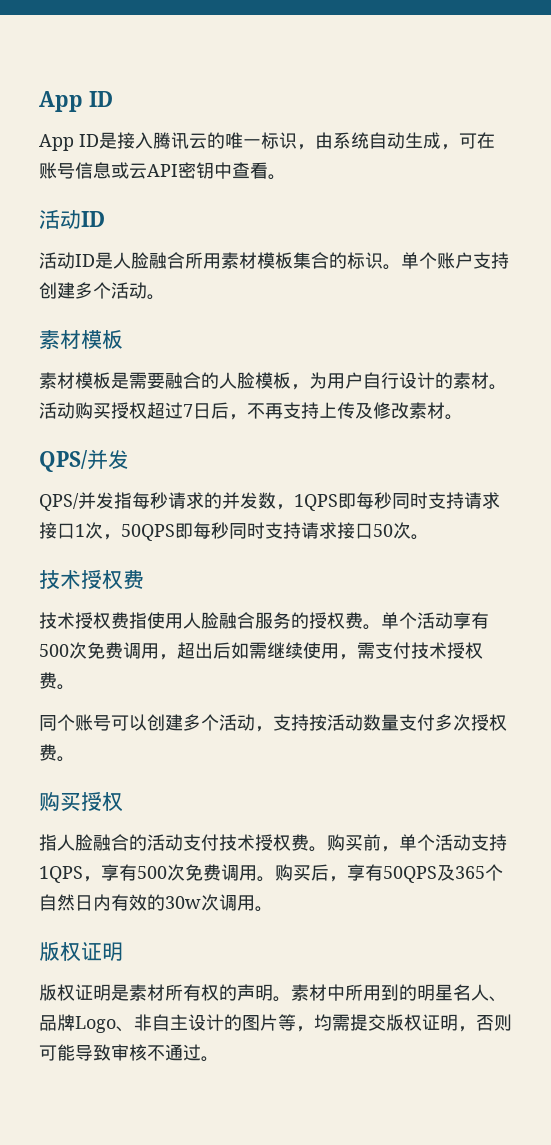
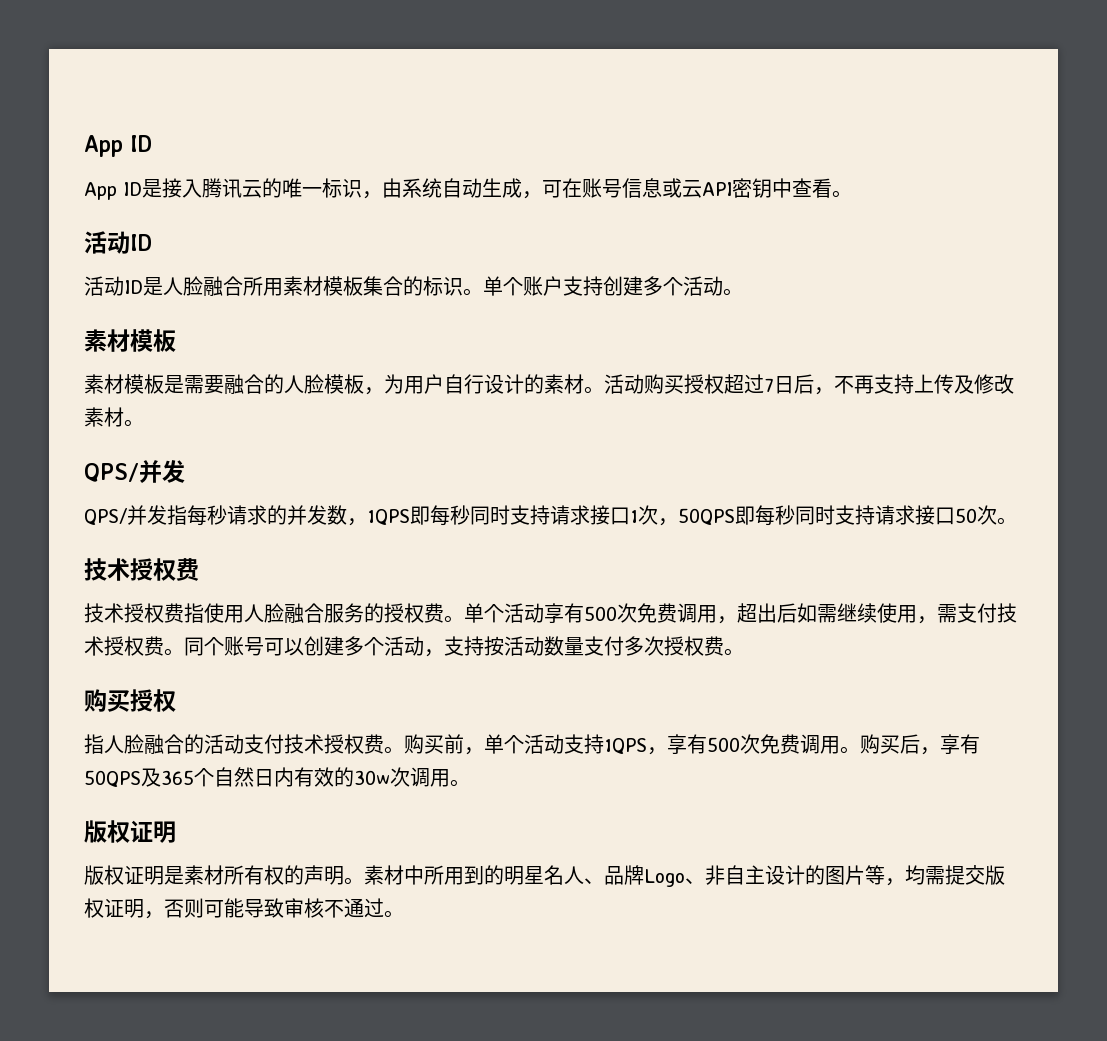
- 单个活动享有500次免费调用，超出后如需继续使用，需支付技术授权费。
- 同个账号可以创建多个活动，支持按活动数量支付多次授权费。
+ 单个活动享有500次免费调用，超出后如需继续使用，需支付技术授权费。同个账号可以创建多个活动，支持按活动数量支付多次授权费。

